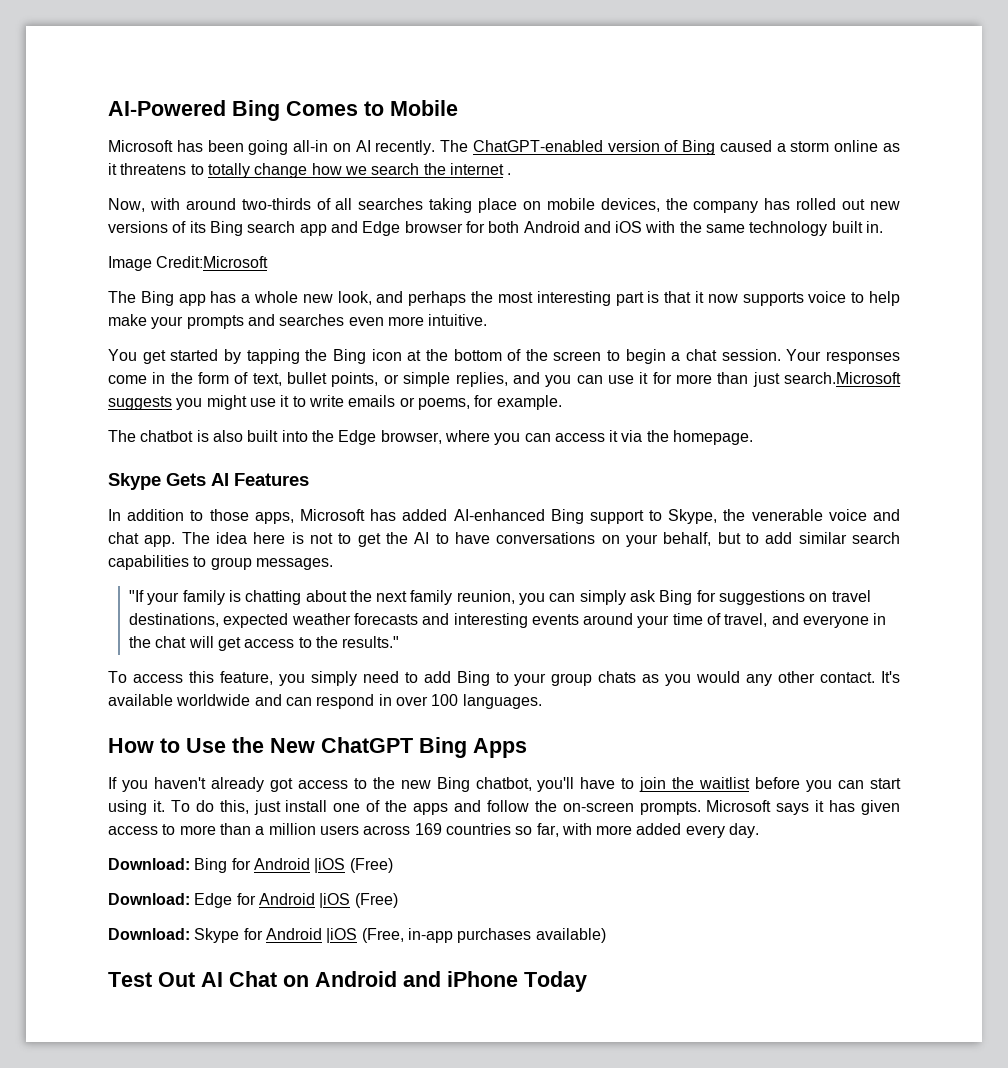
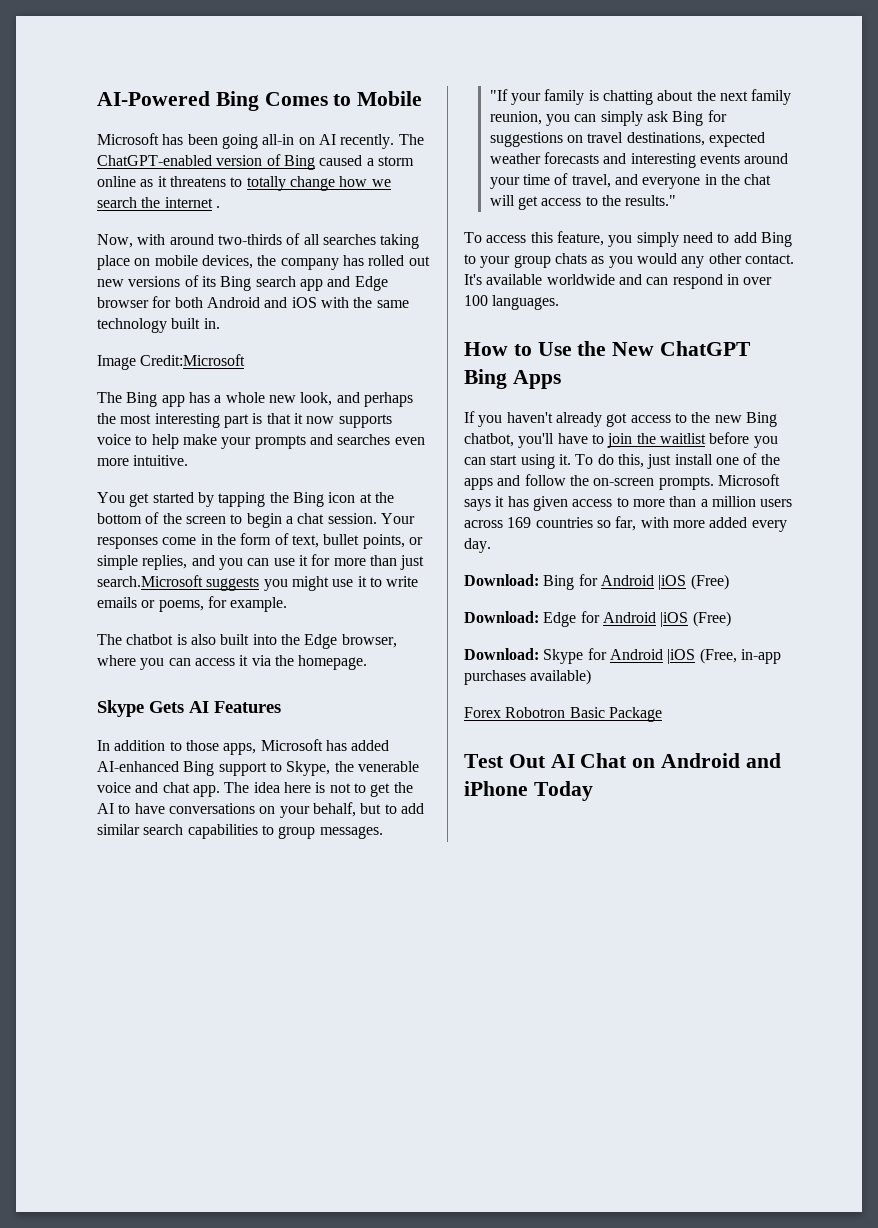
+ Forex Robotron Basic Package

